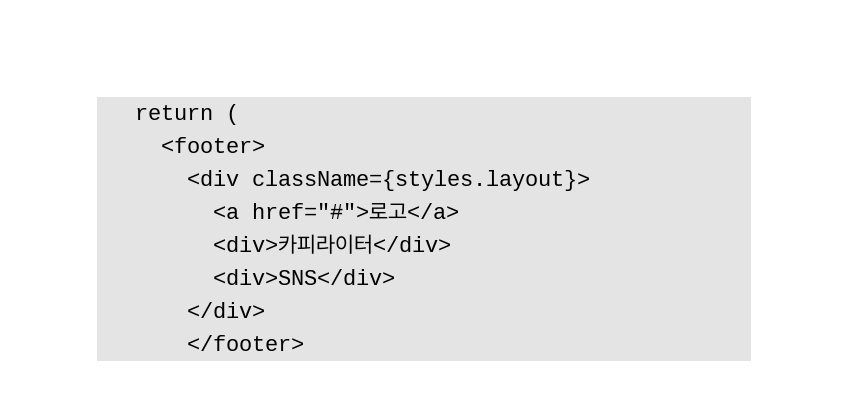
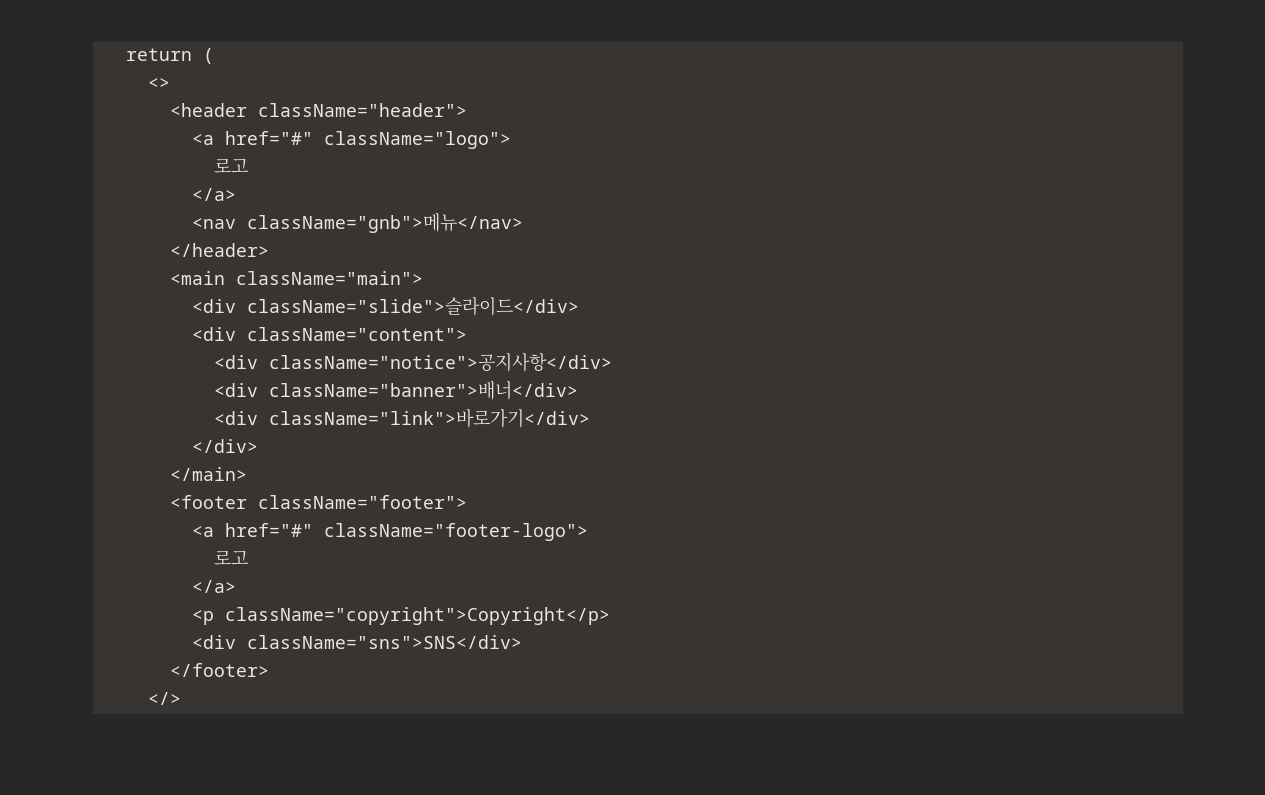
- <footer>
- <div className={styles.layout}>
- <a href="#">로고</a>
- <div>카피라이터</div>
- <div>SNS</div>
+ <>
+ <header className="header">
+ <a href="#" className="logo">
+ 로고
+ </a>
+ <nav className="gnb">메뉴</nav>
+ </header>
+ <main className="main">
+ <div className="slide">슬라이드</div>
+ <div className="content">
+ <div className="notice">공지사항</div>
+ <div className="banner">배너</div>
+ <div className="link">바로가기</div>
  </div>
+ </main>
+ <footer className="footer">
+ <a href="#" className="footer-logo">
+ 로고
+ </a>
+ <p className="copyright">Copyright</p>
+ <div className="sns">SNS</div>
+ </>

